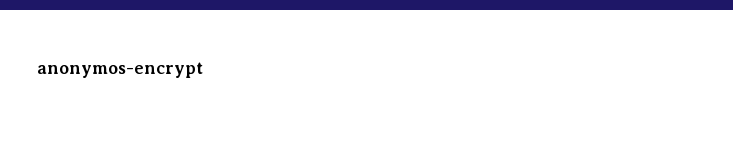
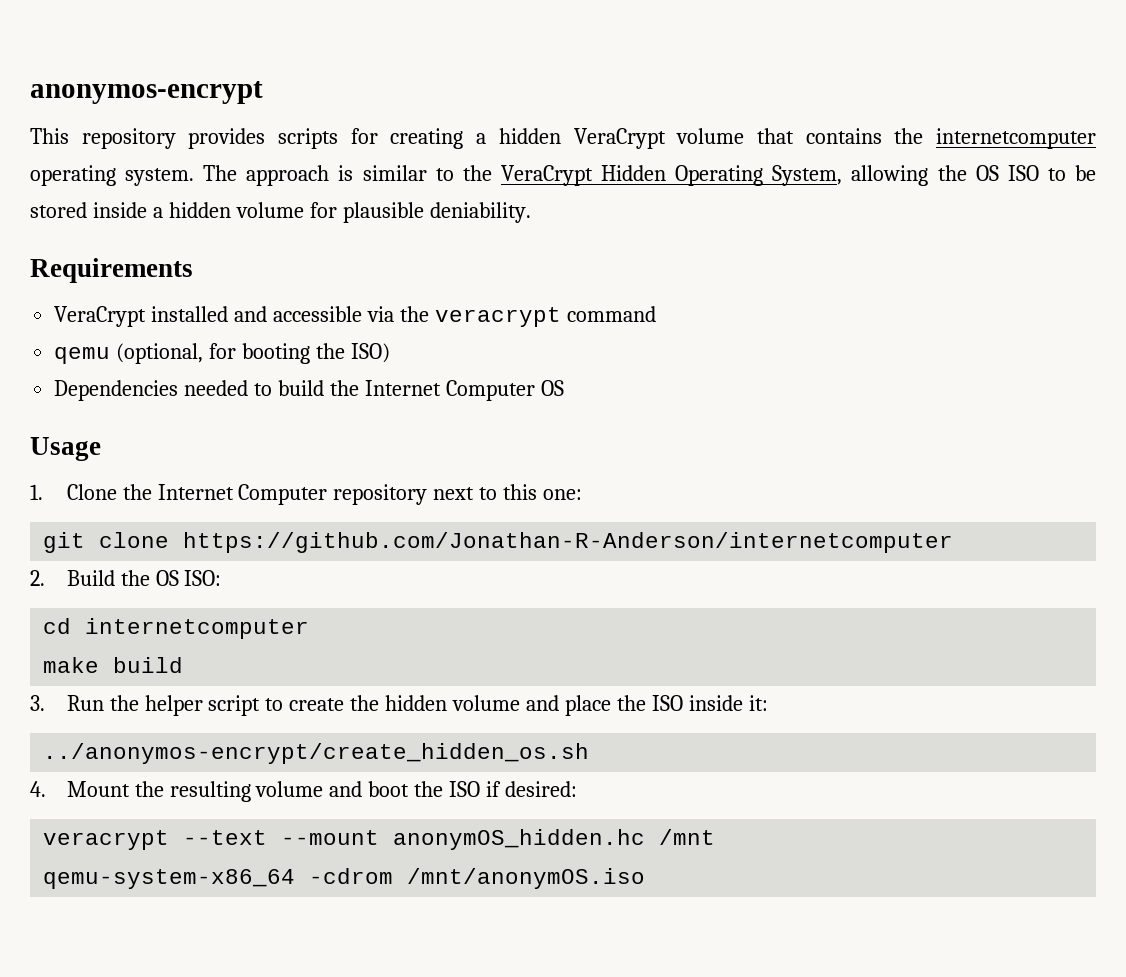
+ This repository provides scripts for creating a hidden VeraCrypt volume that contains the internetcomputer operating system. The approach is similar to the VeraCrypt Hidden Operating System, allowing the OS ISO to be stored inside a hidden volume for plausible deniability.
+ Requirements
+ VeraCrypt installed and accessible via the veracrypt command
+ qemu (optional, for booting the ISO)
+ Dependencies needed to build the Internet Computer OS
+ Usage
+ 1. Clone the Internet Computer repository next to this one:
+ git clone https://github.com/Jonathan-R-Anderson/internetcomputer
+ 2. Build the OS ISO:
+ cd internetcomputer
+ make build
+ 3. Run the helper script to create the hidden volume and place the ISO inside it:
+ ../anonymos-encrypt/create_hidden_os.sh
+ 4. Mount the resulting volume and boot the ISO if desired:
+ veracrypt --text --mount anonymOS_hidden.hc /mnt
+ qemu-system-x86_64 -cdrom /mnt/anonymOS.iso

